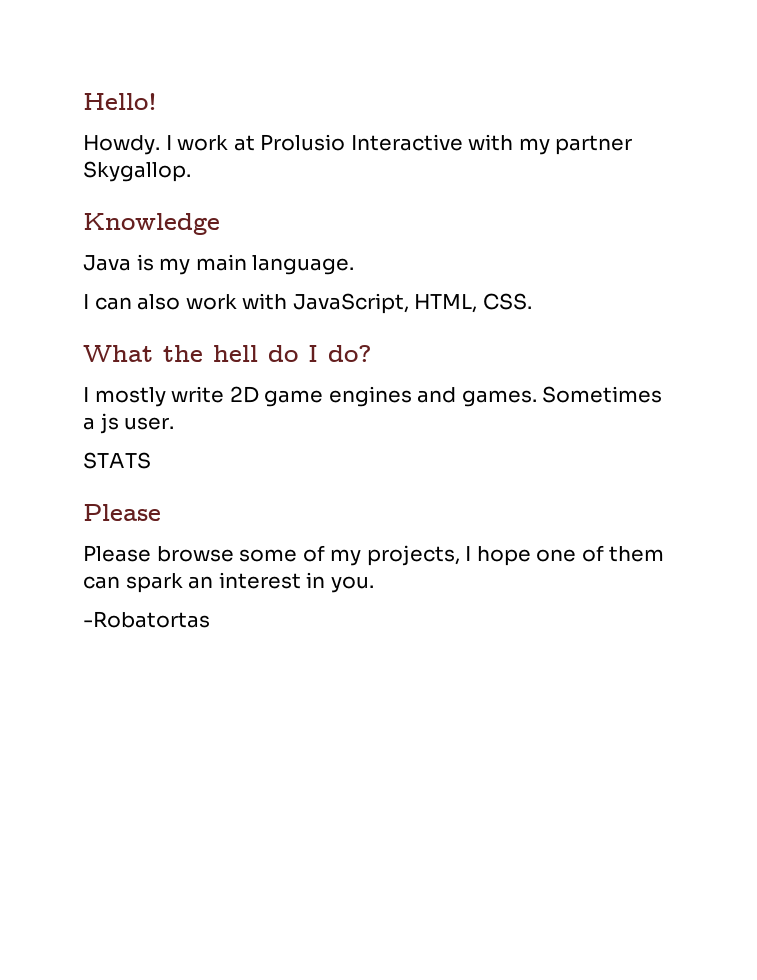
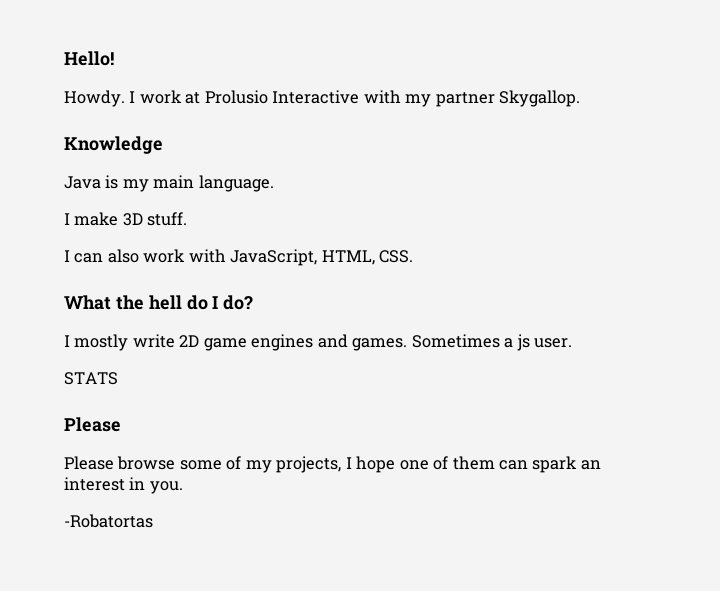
+ I make 3D stuff.

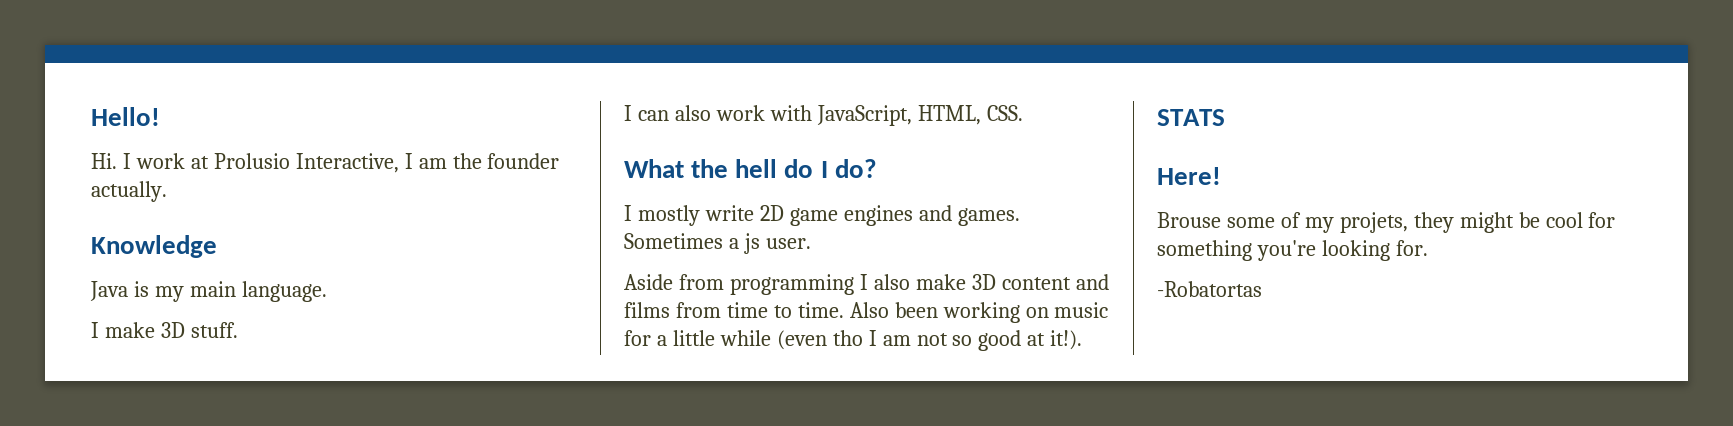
- Howdy. I work at Prolusio Interactive with my partner Skygallop.
+ Hi. I work at Prolusio Interactive, I am the founder actually.
+ Aside from programming I also make 3D content and films from time to time. Also been working on music for a little while (even tho I am not so good at it!).
  STATS
- Please
- Please browse some of my projects, I hope one of them can spark an interest in you.
+ Here!
+ Brouse some of my projets, they might be cool for something you're looking for.

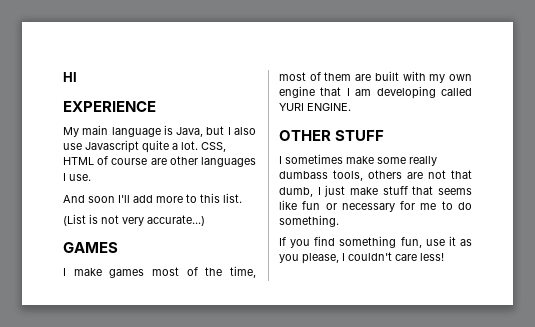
- Hello!
- Hi. I work at Prolusio Interactive, I am the founder actually.
- Knowledge
- Java is my main language.
- I make 3D stuff.
- I can also work with JavaScript, HTML, CSS.
- What the hell do I do?
- I mostly write 2D game engines and games. Sometimes a js user.
- Aside from programming I also make 3D content and films from time to time. Also been working on music for a little while (even tho I am not so good at it!).
- STATS
- Here!
- Brouse some of my projets, they might be cool for something you're looking for.
- -Robatortas
+ HI
+ EXPERIENCE
+ My main language is Java, but I also use Javascript quite a lot. CSS, HTML of course are other languages I use.
+ And soon I'll add more to this list.
+ (List is not very accurate...)
+ GAMES
+ I make games most of the time, most of them are built with my own engine that I am developing called YURI ENGINE.
+ OTHER STUFF
+ I sometimes make some really dumbass tools, others are not that dumb, I just make stuff that seems like fun or necessary for me to do something.
+ If you find something fun, use it as you please, I couldn't care less!

